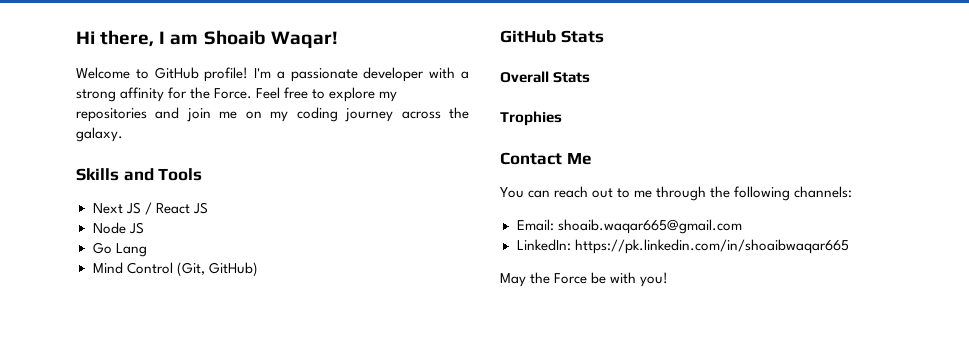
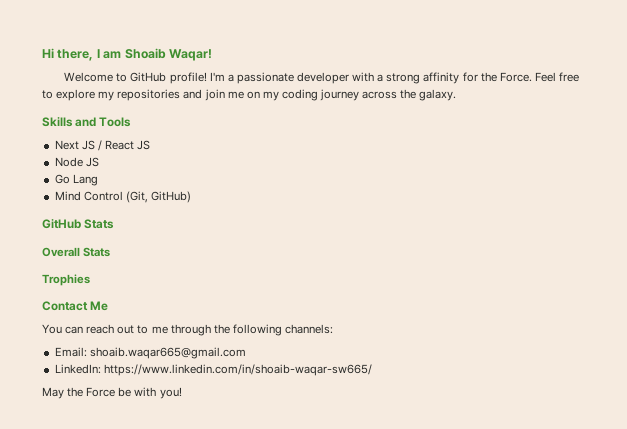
- LinkedIn: https://pk.linkedin.com/in/shoaibwaqar665
+ LinkedIn: https://www.linkedin.com/in/shoaib-waqar-sw665/

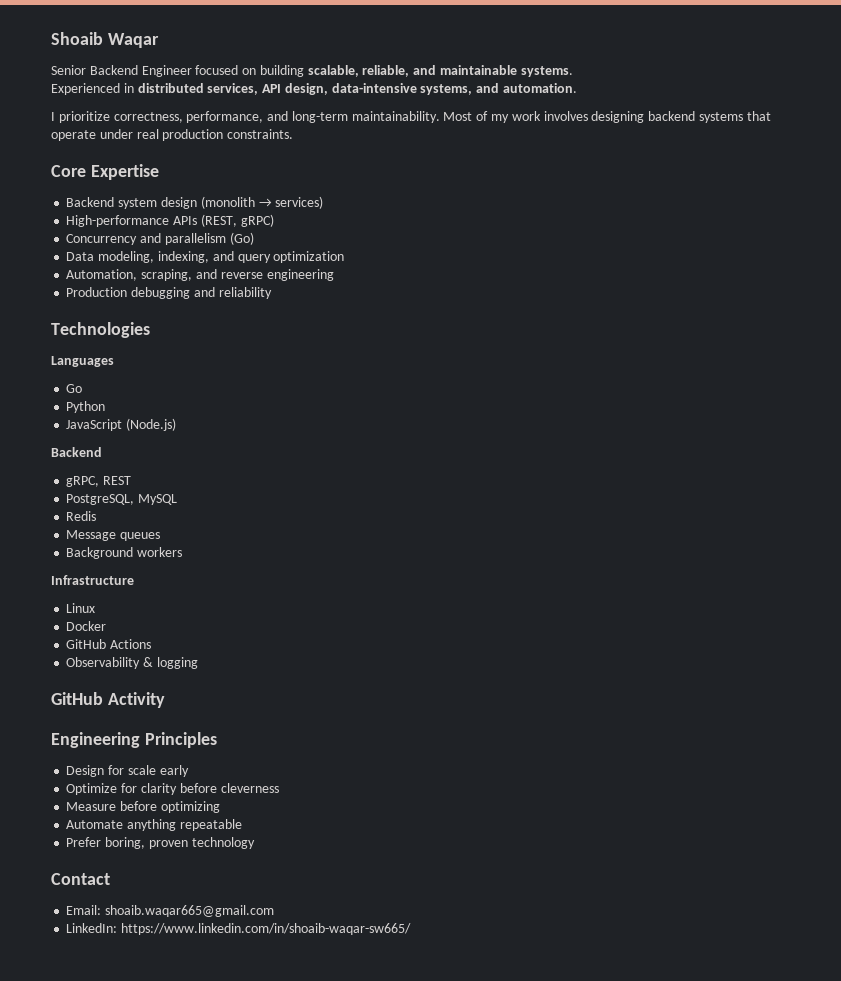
- Hi there, I am Shoaib Waqar!
- Welcome to GitHub profile! I'm a passionate developer with a strong affinity for the Force. Feel free to explore my repositories and join me on my coding journey across the galaxy.
- Skills and Tools
- Next JS / React JS
- Node JS
- Go Lang
- Mind Control (Git, GitHub)
- GitHub Stats
- Overall Stats
- Trophies
- Contact Me
- You can reach out to me through the following channels:
+ Shoaib Waqar
+ Senior Backend Engineer focused on building scalable, reliable, and maintainable systems.
+ Experienced in distributed services, API design, data-intensive systems, and automation.
+ I prioritize correctness, performance, and long-term maintainability. Most of my work involves designing backend systems that operate under real production constraints.
+ Core Expertise
+ Backend system design (monolith → services)
+ High-performance APIs (REST, gRPC)
+ Concurrency and parallelism (Go)
+ Data modeling, indexing, and query optimization
+ Automation, scraping, and reverse engineering
+ Production debugging and reliability
+ Technologies
+ Languages
+ Go
+ Python
+ JavaScript (Node.js)
+ Backend
+ gRPC, REST
+ PostgreSQL, MySQL
+ Redis
+ Message queues
+ Background workers
+ Infrastructure
+ Linux
+ Docker
+ GitHub Actions
+ Observability & logging
+ GitHub Activity
+ Engineering Principles
+ Design for scale early
+ Optimize for clarity before cleverness
+ Measure before optimizing
+ Automate anything repeatable
+ Prefer boring, proven technology
+ Contact
  Email: shoaib.waqar665@gmail.com
  LinkedIn: https://www.linkedin.com/in/shoaib-waqar-sw665/
- May the Force be with you!

